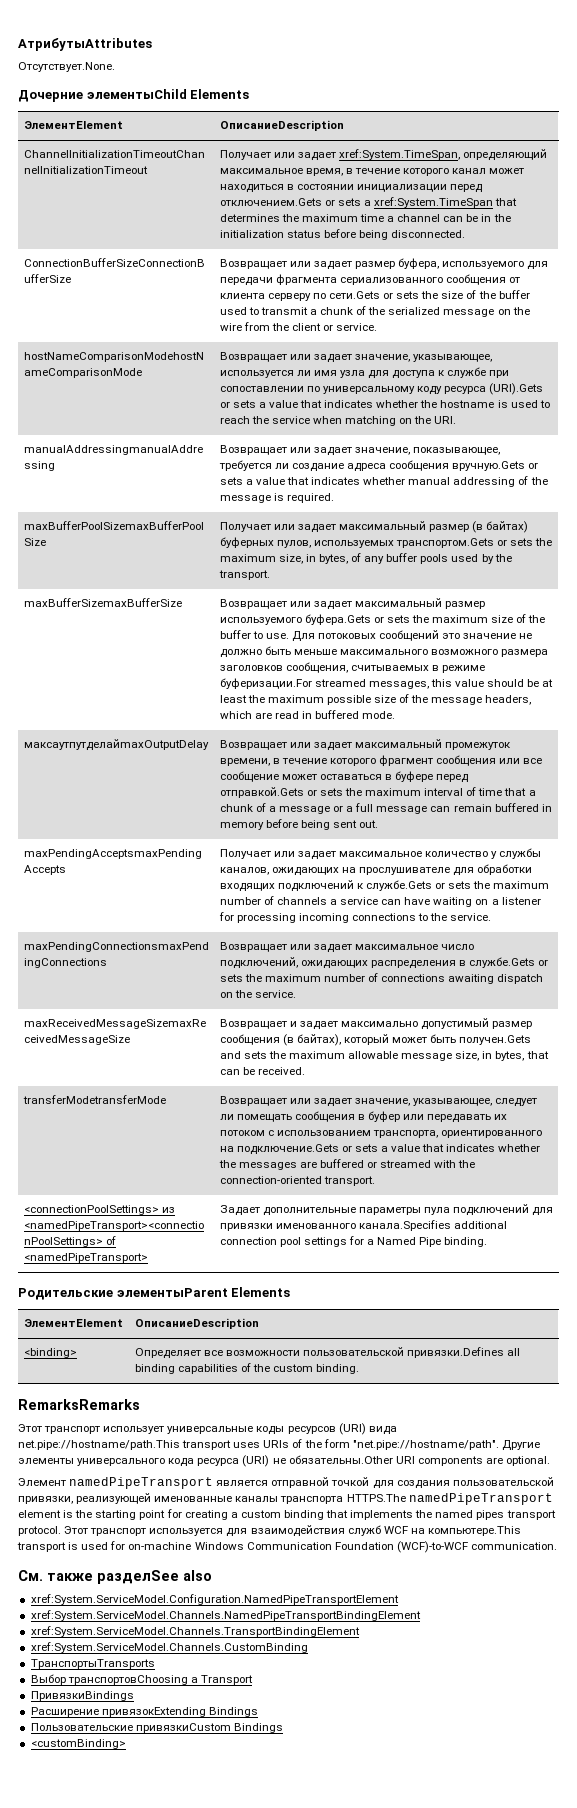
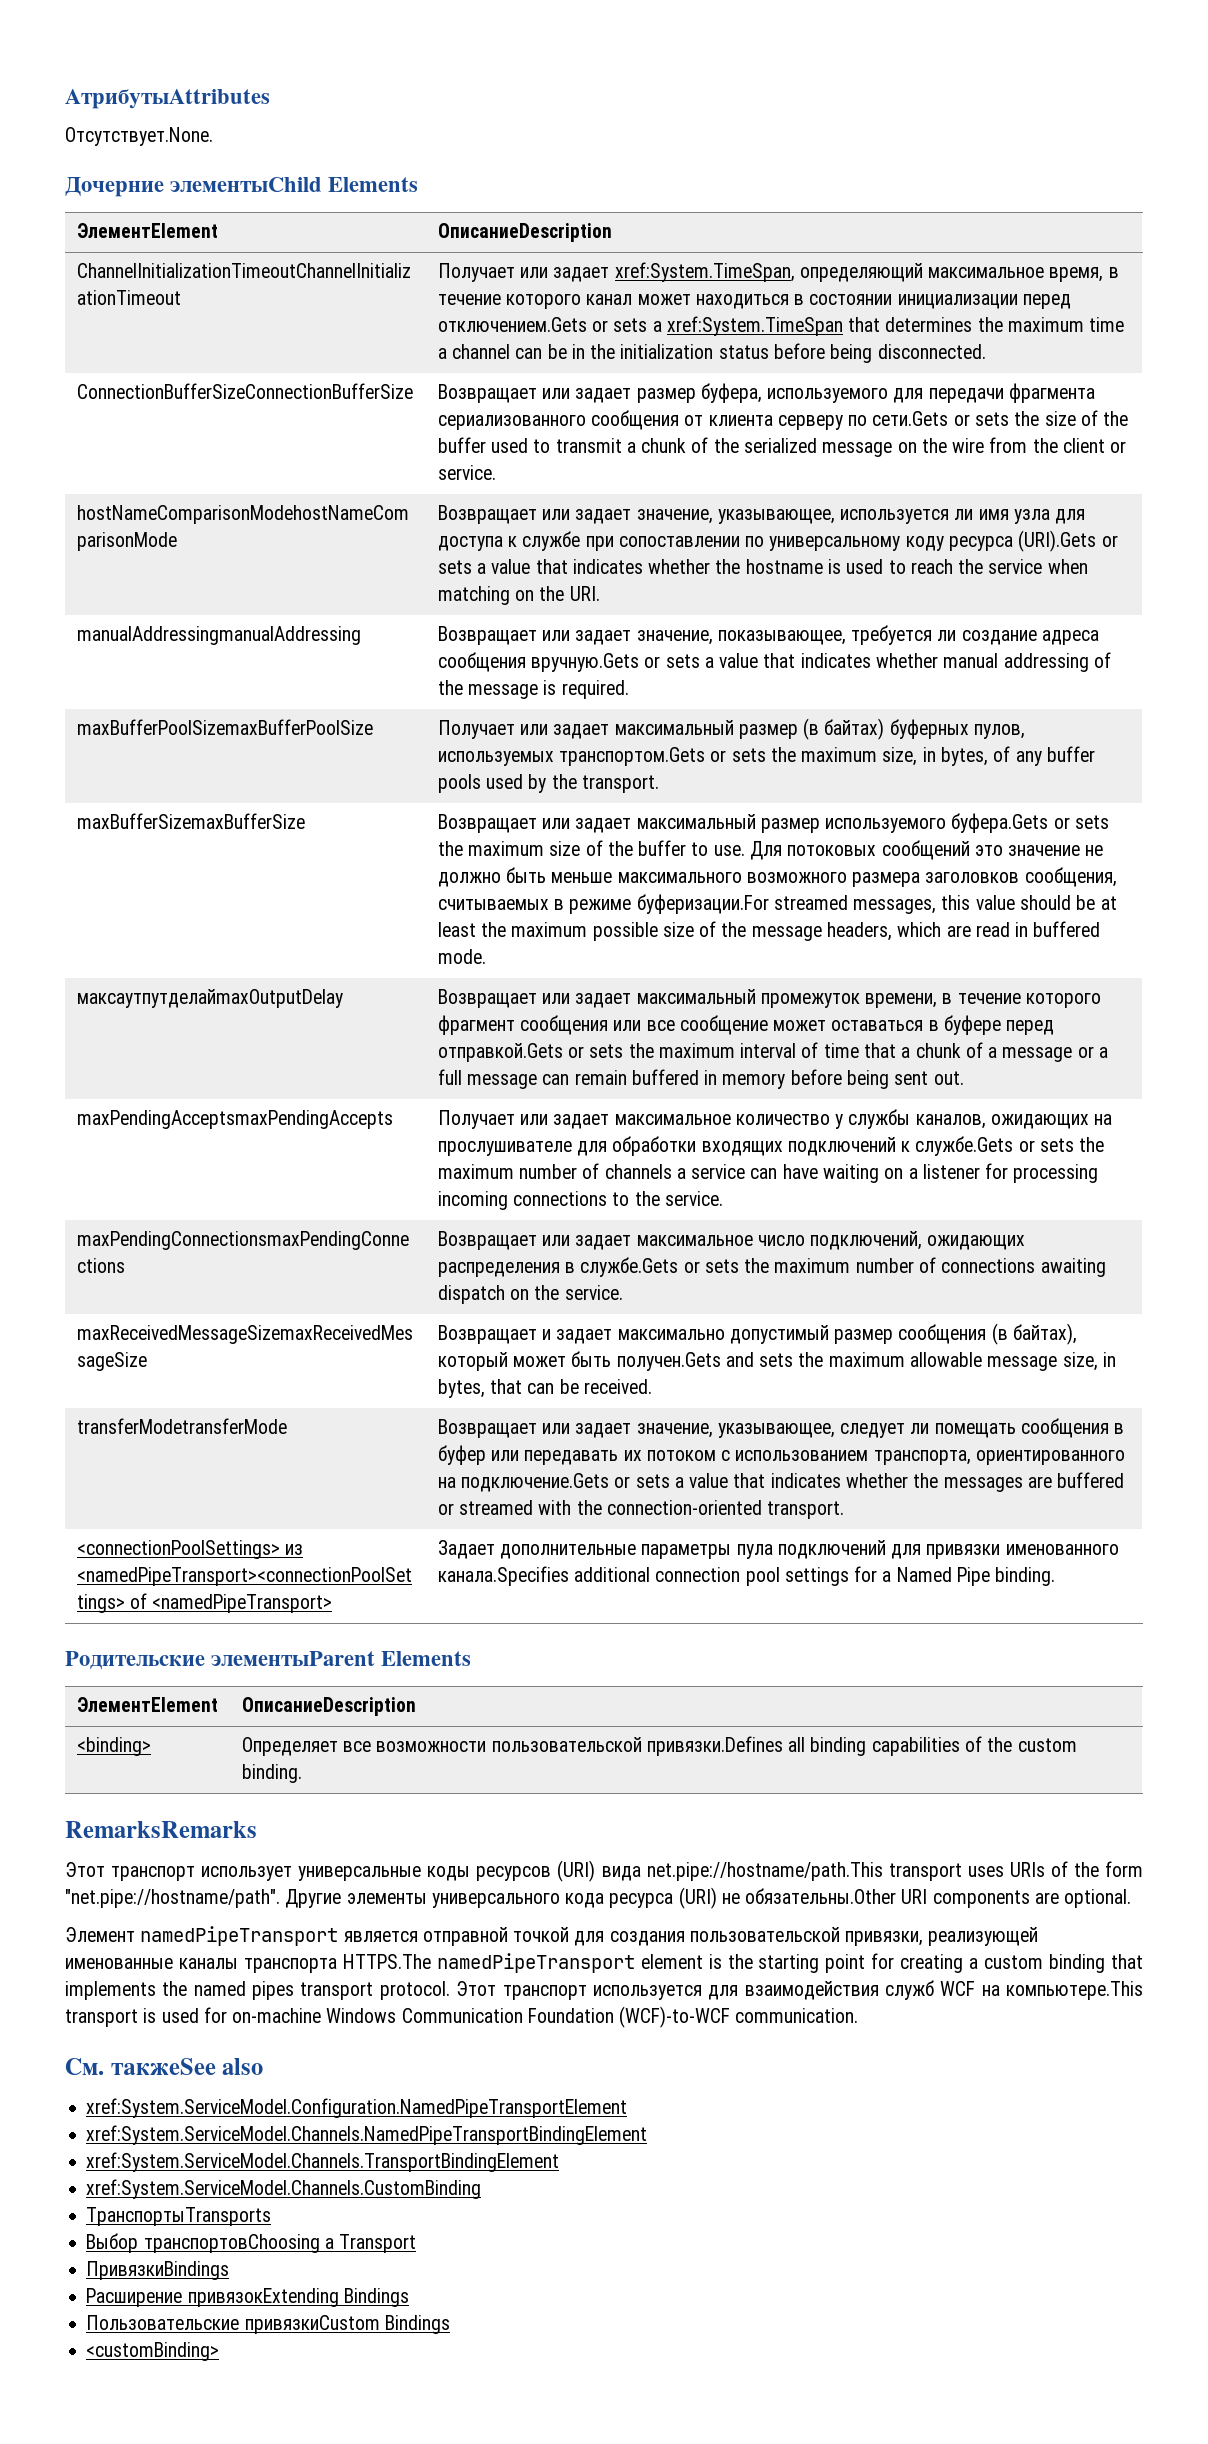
- См. также разделSee also
+ См. такжеSee also

